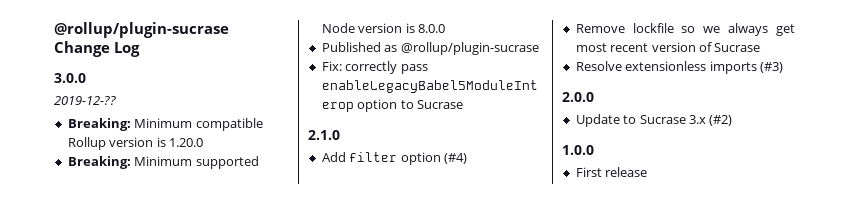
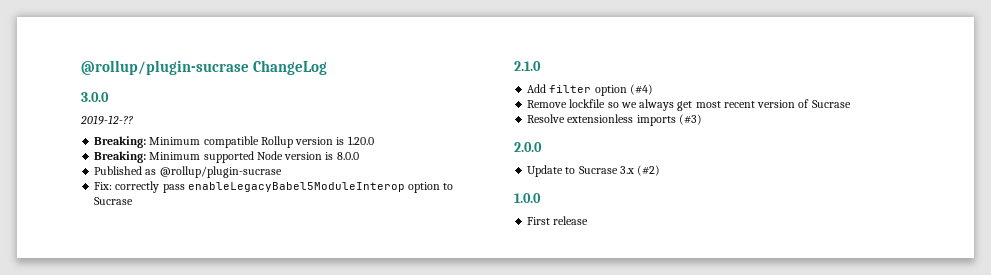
- @rollup/plugin-sucrase Change Log
+ @rollup/plugin-sucrase ChangeLog

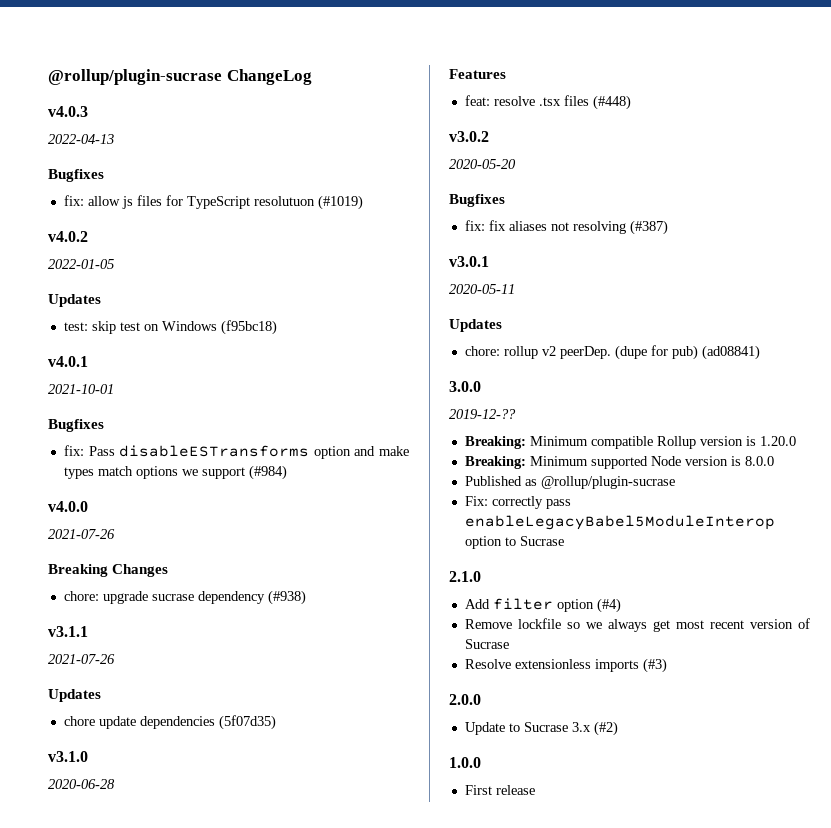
+ v4.0.3
+ 2022-04-13
+ Bugfixes
+ fix: allow js files for TypeScript resolutuon (#1019)
+ v4.0.2
+ 2022-01-05
+ Updates
+ test: skip test on Windows (f95bc18)
+ v4.0.1
+ 2021-10-01
+ Bugfixes
+ fix: Pass disableESTransforms option and make types match options we support (#984)
+ v4.0.0
+ 2021-07-26
+ Breaking Changes
+ chore: upgrade sucrase dependency (#938)
+ v3.1.1
+ 2021-07-26
+ Updates
+ chore update dependencies (5f07d35)
+ v3.1.0
+ 2020-06-28
+ Features
+ feat: resolve .tsx files (#448)
+ v3.0.2
+ 2020-05-20
+ Bugfixes
+ fix: fix aliases not resolving (#387)
+ v3.0.1
+ 2020-05-11
+ Updates
+ chore: rollup v2 peerDep. (dupe for pub) (ad08841)

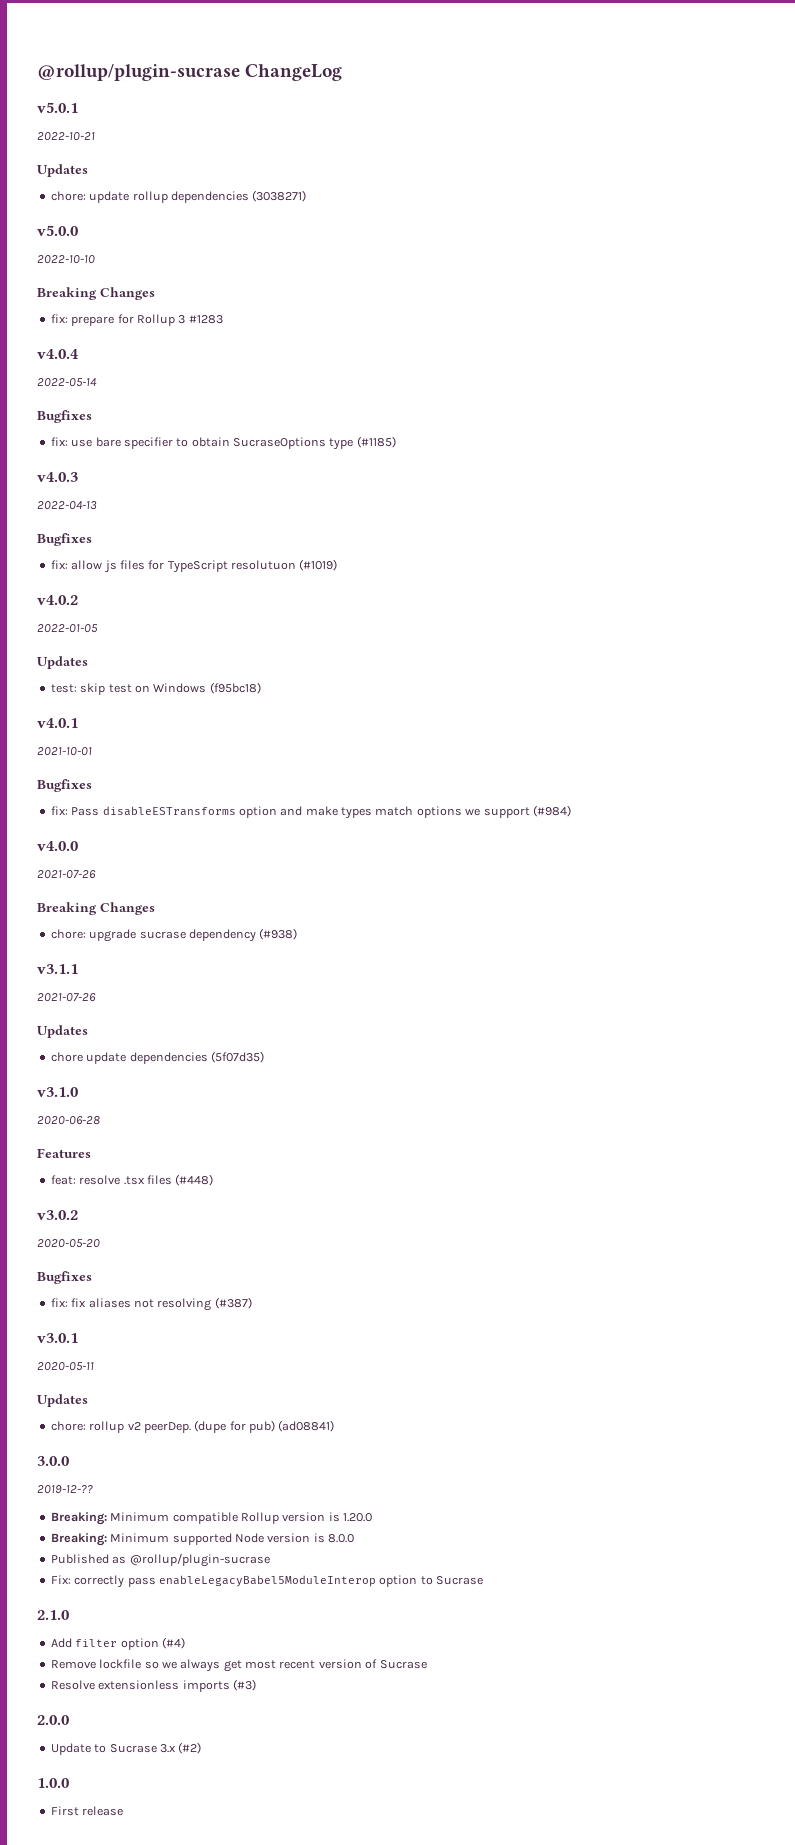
+ v5.0.1
+ 2022-10-21
+ Updates
+ chore: update rollup dependencies (3038271)
+ v5.0.0
+ 2022-10-10
+ Breaking Changes
+ fix: prepare for Rollup 3 #1283
+ v4.0.4
+ 2022-05-14
+ Bugfixes
+ fix: use bare specifier to obtain SucraseOptions type (#1185)

